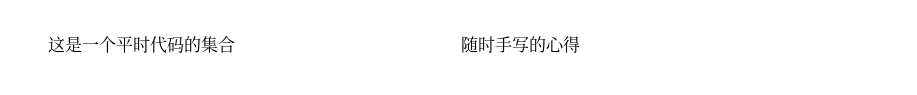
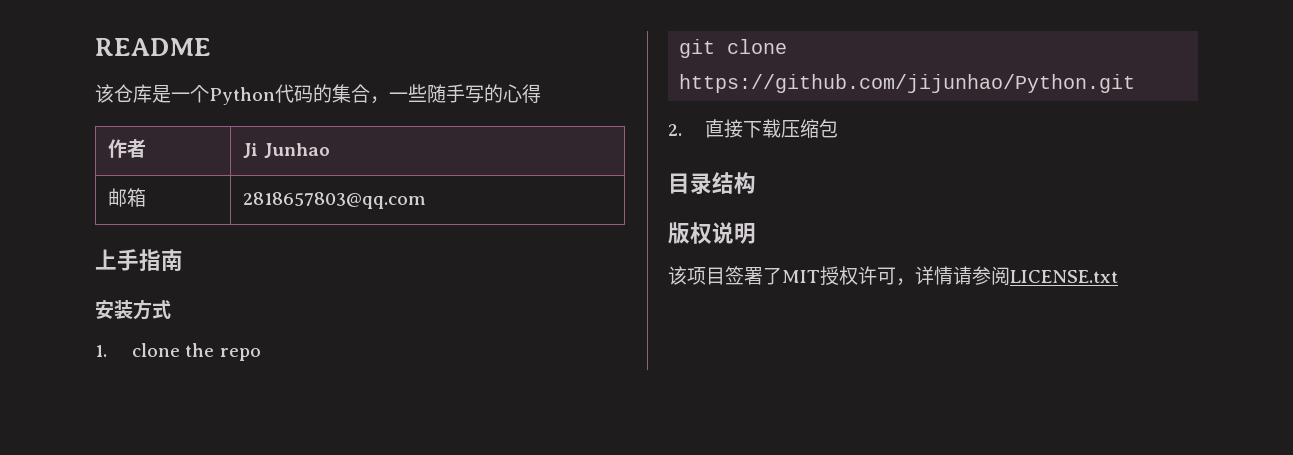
- 这是一个平时代码的集合
- 随时手写的心得
+ README
+ 该仓库是一个Python代码的集合，一些随手写的心得
+ 作者 | Ji Junhao
+ 邮箱 | 2818657803@qq.com
+ 上手指南
+ 安装方式
+ 1. clone the repo
+ git clone https://github.com/jijunhao/Python.git
+ 2.直接下载压缩包
+ 目录结构
+ 版权说明
+ 该项目签署了MIT授权许可，详情请参阅LICENSE.txt

